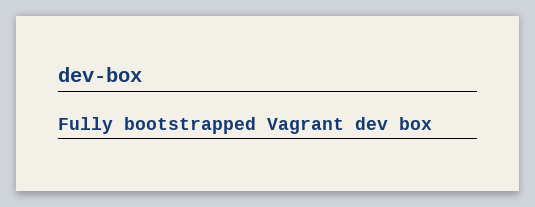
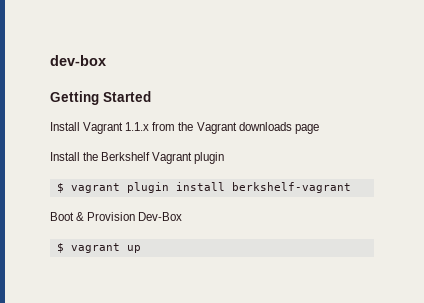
- Fully bootstrapped Vagrant dev box
+ Getting Started
+ Install Vagrant 1.1.x from the Vagrant downloads page
+ Install the Berkshelf Vagrant plugin
+ $ vagrant plugin install berkshelf-vagrant
+ Boot & Provision Dev-Box
+ $ vagrant up

